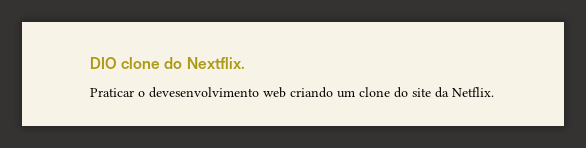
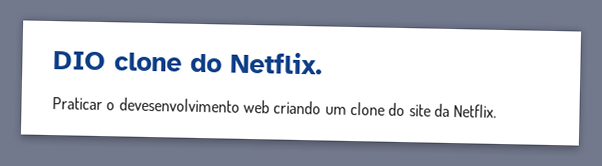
- DIO clone do Nextflix.
+ DIO clone do Netflix.

